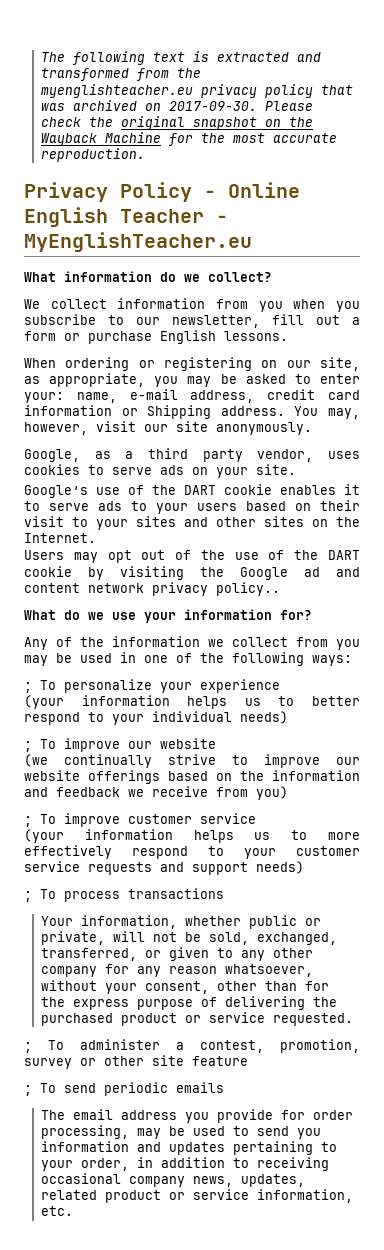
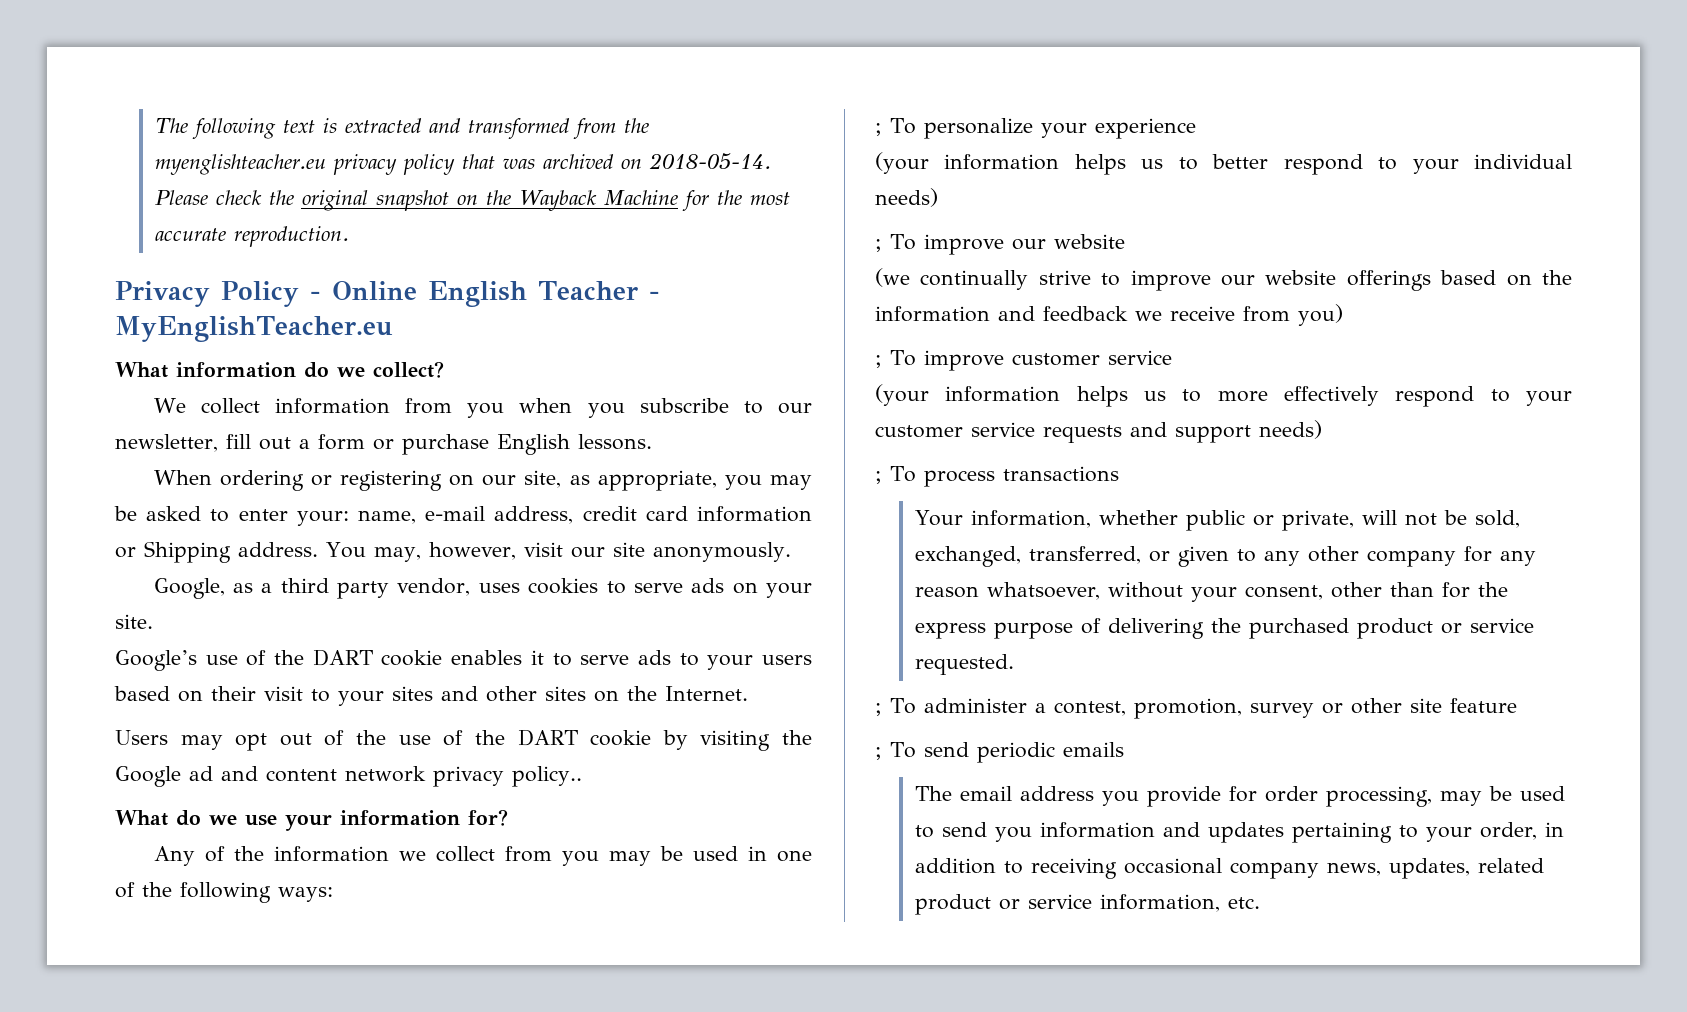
- The following text is extracted and transformed from the myenglishteacher.eu privacy policy that was archived on 2017-09-30.
+ The following text is extracted and transformed from the myenglishteacher.eu privacy policy that was archived on 2018-05-14.

